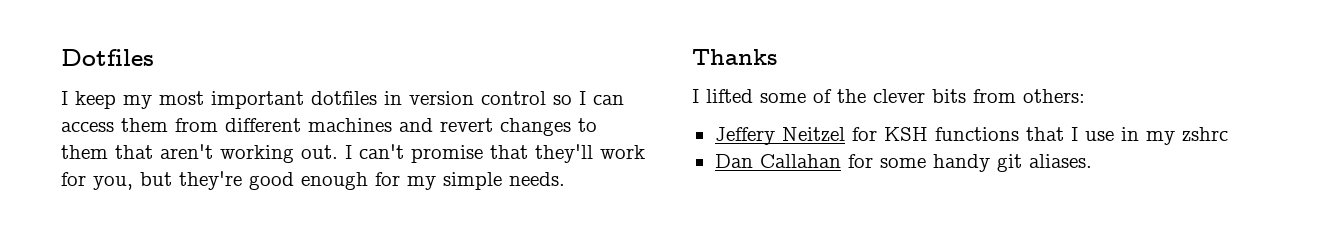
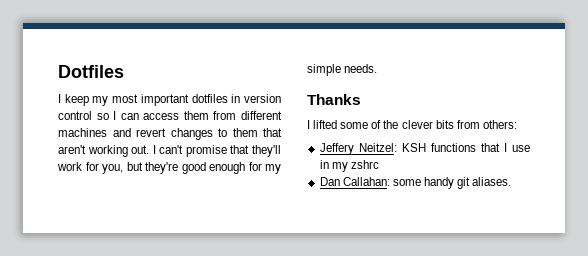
- Jeffery Neitzel for KSH functions that I use in my zshrc
+ Jeffery Neitzel: KSH functions that I use in my zshrc
- Dan Callahan for some handy git aliases.
+ Dan Callahan: some handy git aliases.

